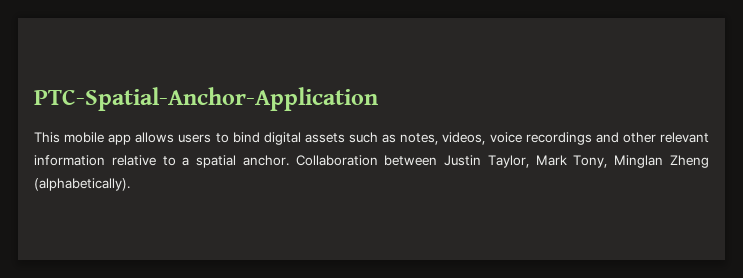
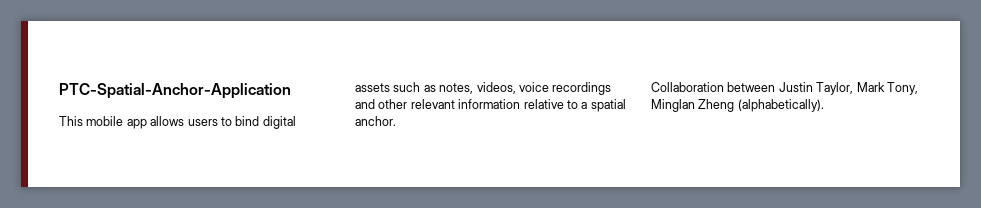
- This mobile app allows users to bind digital assets such as notes, videos, voice recordings and other relevant information relative to a spatial anchor. Collaboration between Justin Taylor, Mark Tony, Minglan Zheng (alphabetically).
+ This mobile app allows users to bind digital assets such as notes, videos, voice recordings and other relevant information relative to a spatial anchor.
+ Collaboration between Justin Taylor, Mark Tony, Minglan Zheng (alphabetically).

